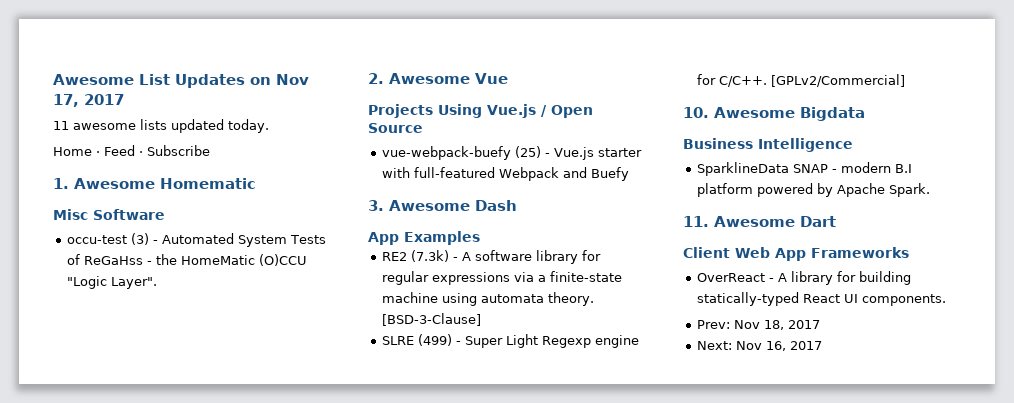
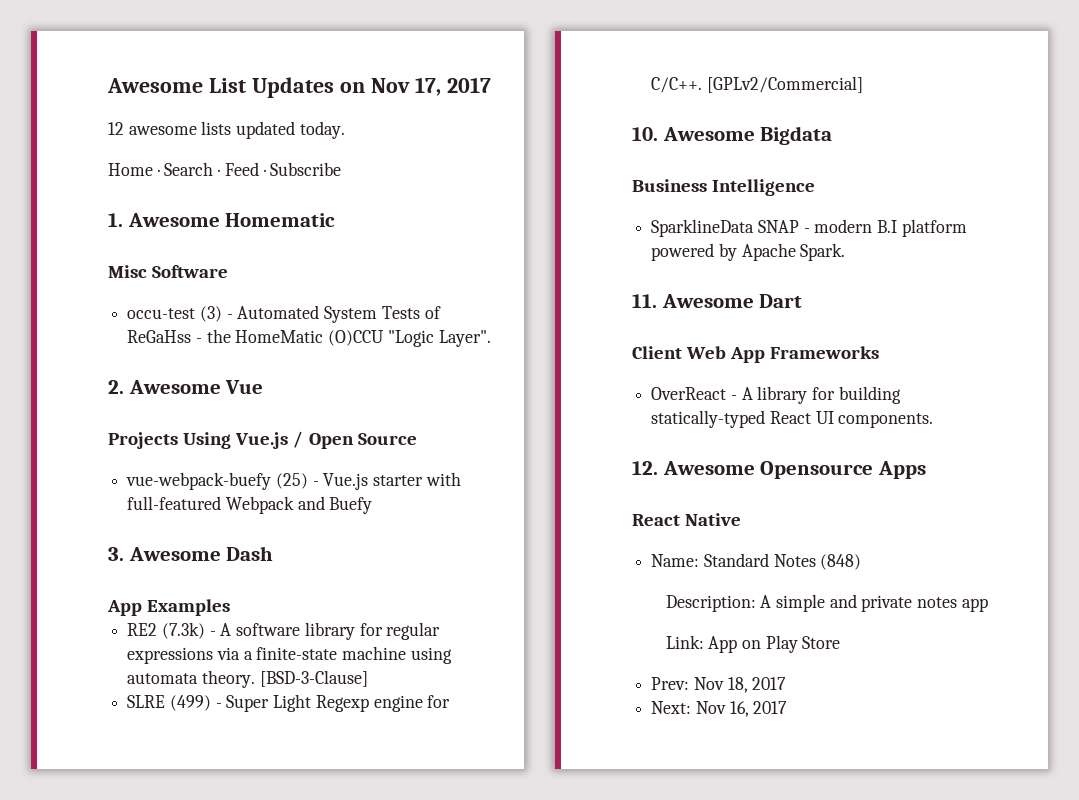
- 11 awesome lists updated today.
+ 12 awesome lists updated today.
- Home · Feed · Subscribe
+ Home · Search · Feed · Subscribe
+ 12. Awesome Opensource Apps
+ React Native
+ Name: Standard Notes (848)
+ Description: A simple and private notes app
+ Link: App on Play Store

